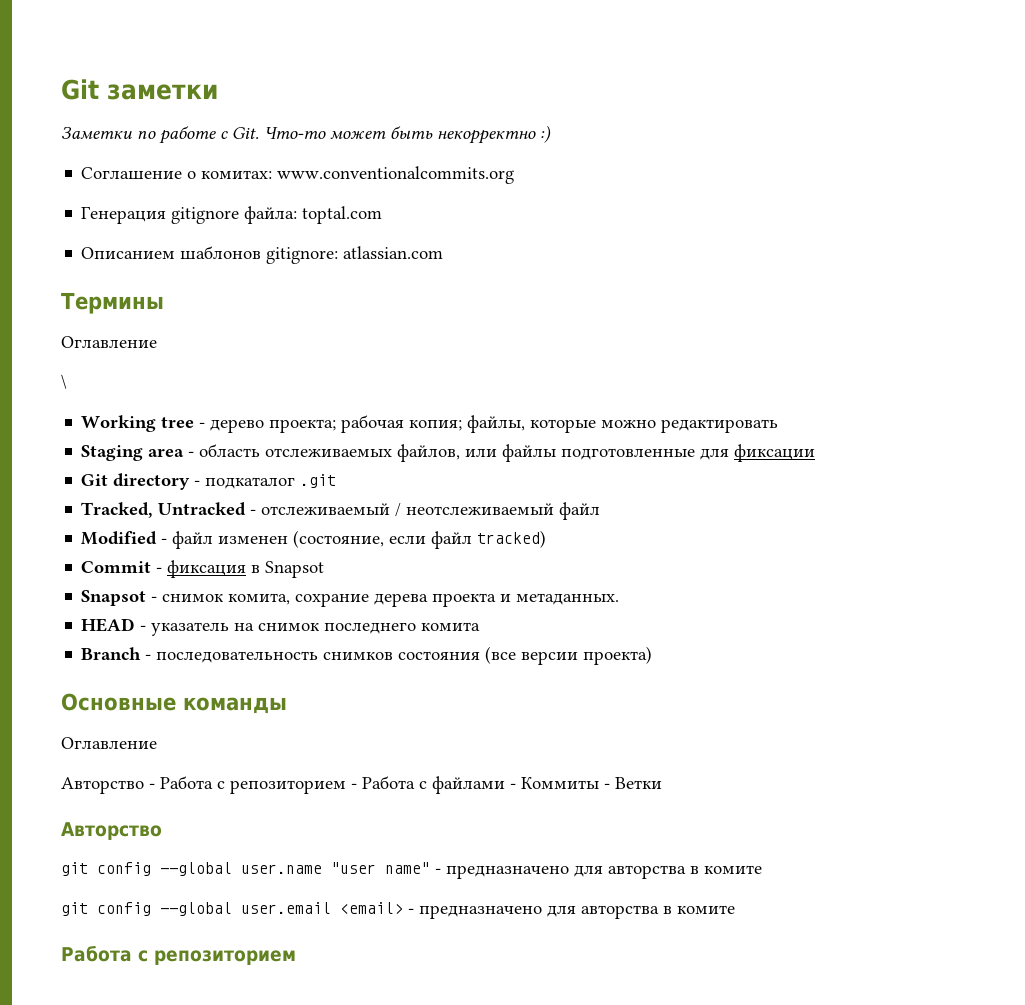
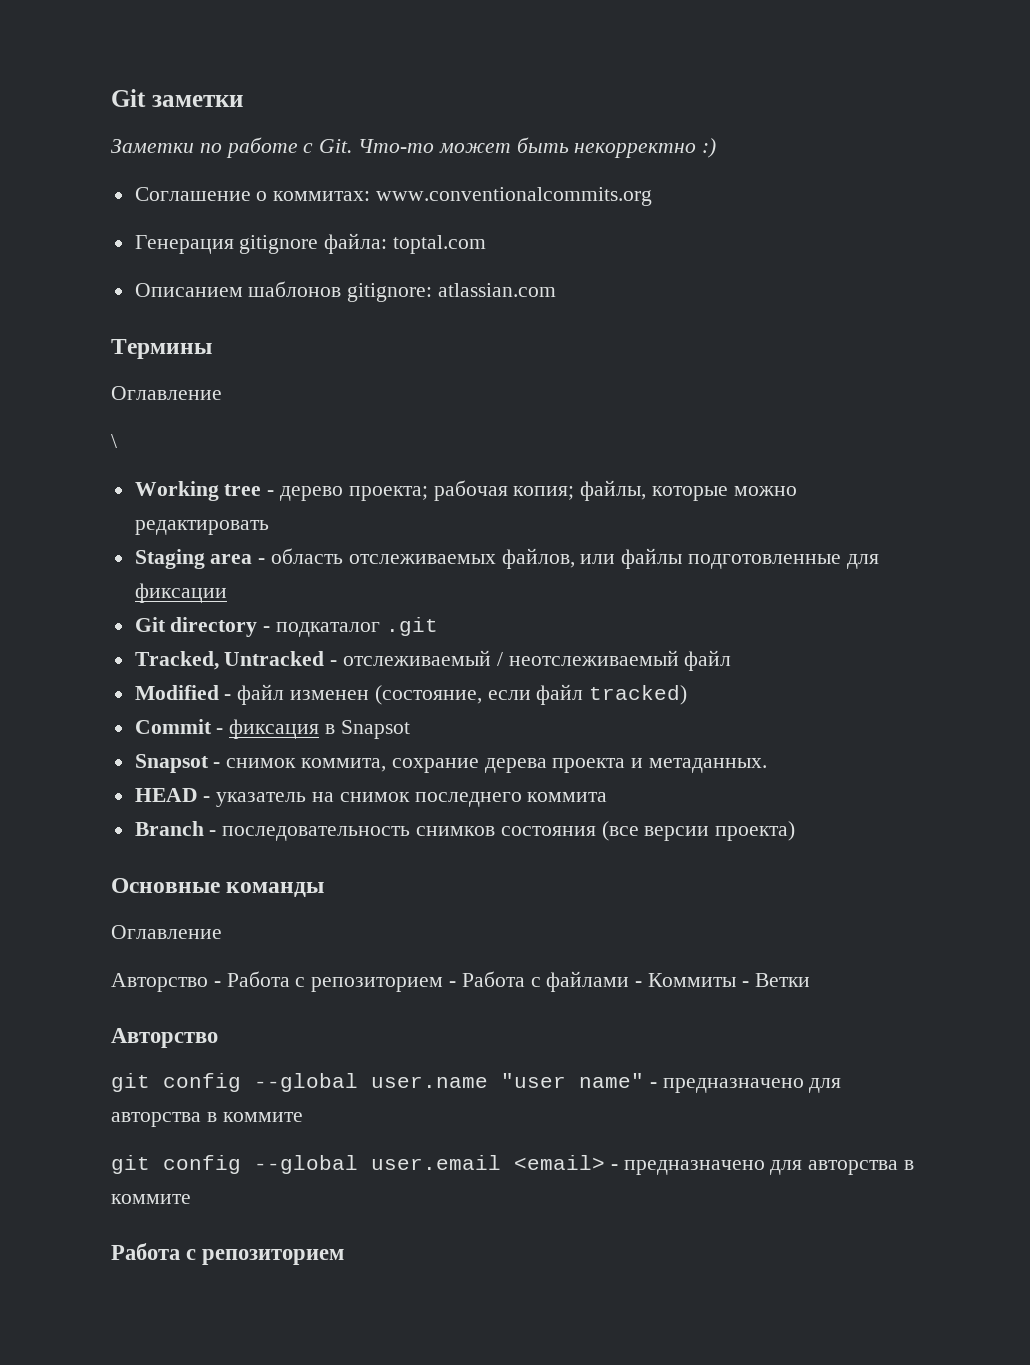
- Соглашение о комитах: www.conventionalcommits.org
+ Соглашение о коммитах: www.conventionalcommits.org
- Snapsot - снимок комита, сохрание дерева проекта и метаданных.
+ Snapsot - снимок коммита, сохрание дерева проекта и метаданных.
- HEAD - указатель на снимок последнего комита
+ HEAD - указатель на снимок последнего коммита
- git config --global user.name "user name" - предназначено для авторства в комите
+ git config --global user.name "user name" - предназначено для авторства в коммите
- git config --global user.email <email> - предназначено для авторства в комите
+ git config --global user.email <email> - предназначено для авторства в коммите

